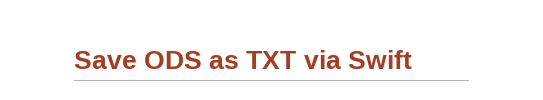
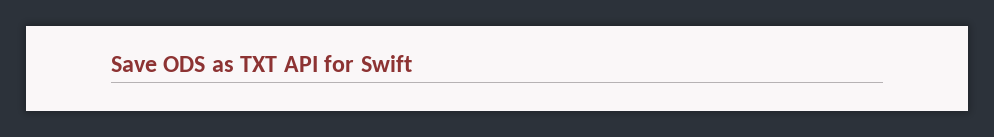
- Save ODS as TXT via Swift
+ Save ODS as TXT API for Swift

